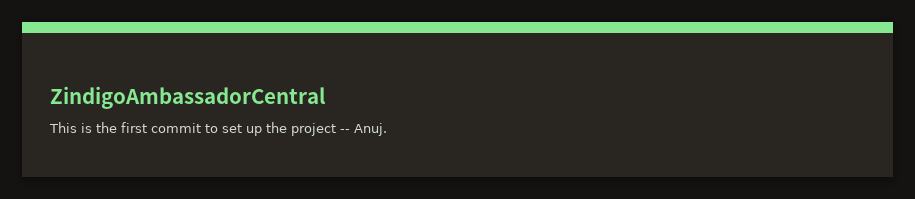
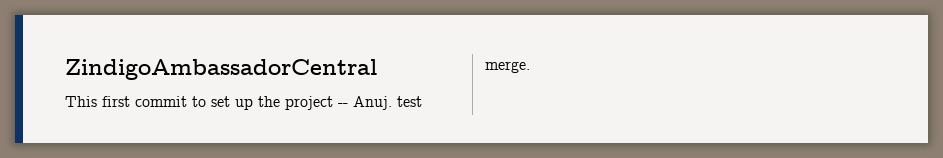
- This is the first commit to set up the project -- Anuj.
+ This first commit to set up the project -- Anuj. test merge.

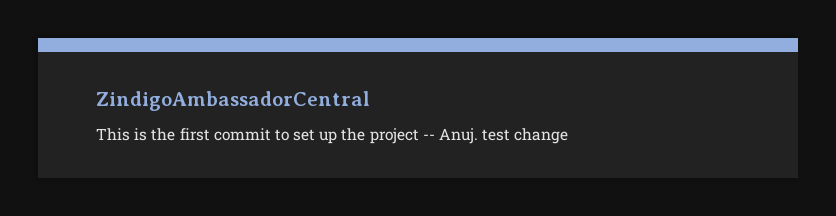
- This first commit to set up the project -- Anuj. test merge.
+ This is the first commit to set up the project -- Anuj. test change

